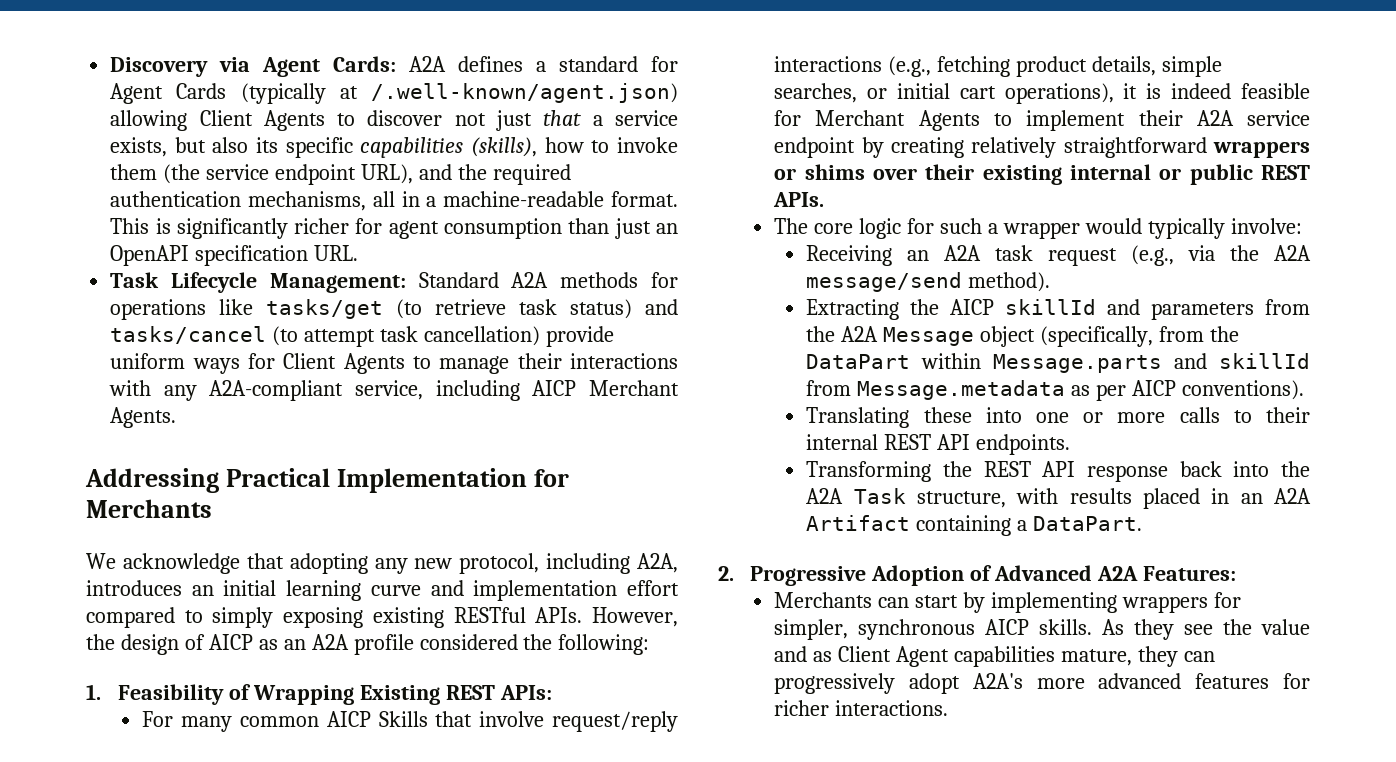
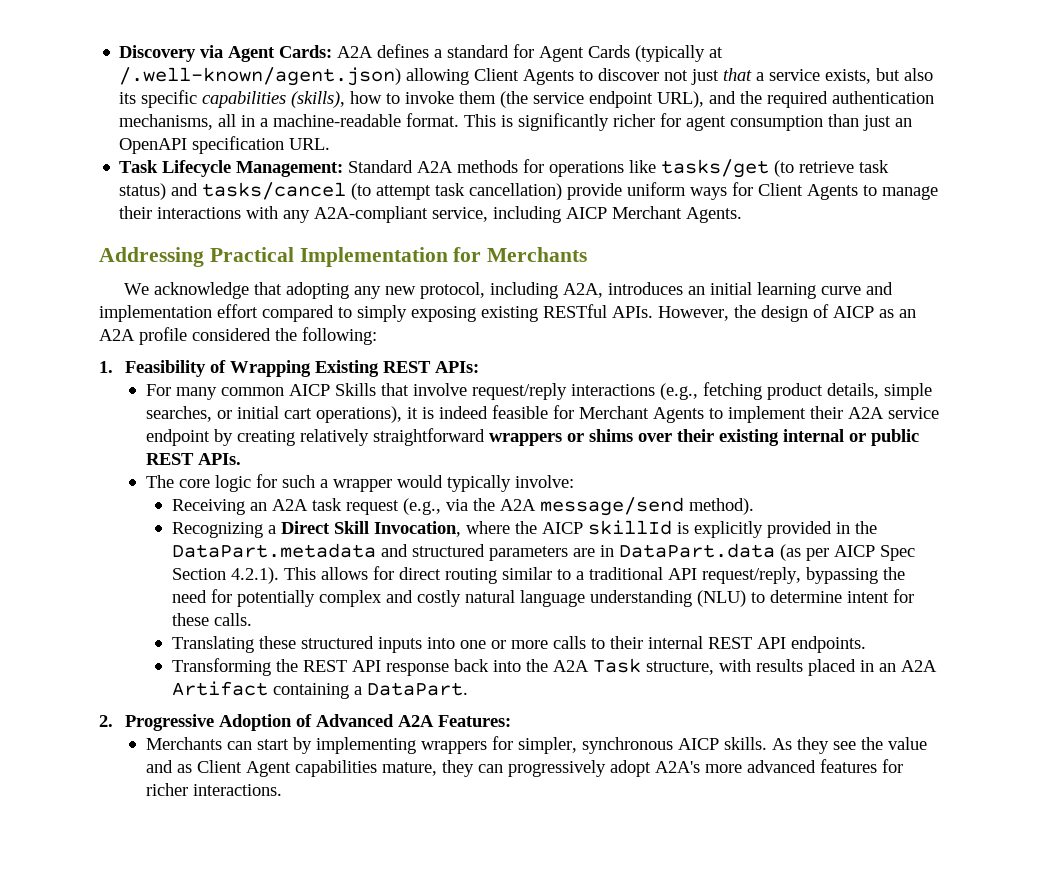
- Extracting the AICP skillId and parameters from the A2A Message object (specifically, from the DataPart within Message.parts and skillId from Message.metadata as per AICP conventions).
+ Recognizing a Direct Skill Invocation, where the AICP skillId is explicitly provided in the DataPart.metadata and structured parameters are in DataPart.data (as per AICP Spec Section 4.2.1). This allows for direct routing similar to a traditional API request/reply, bypassing the need for potentially complex and costly natural language understanding (NLU) to determine intent for these calls.
- Translating these into one or more calls to their internal REST API endpoints.
+ Translating these structured inputs into one or more calls to their internal REST API endpoints.

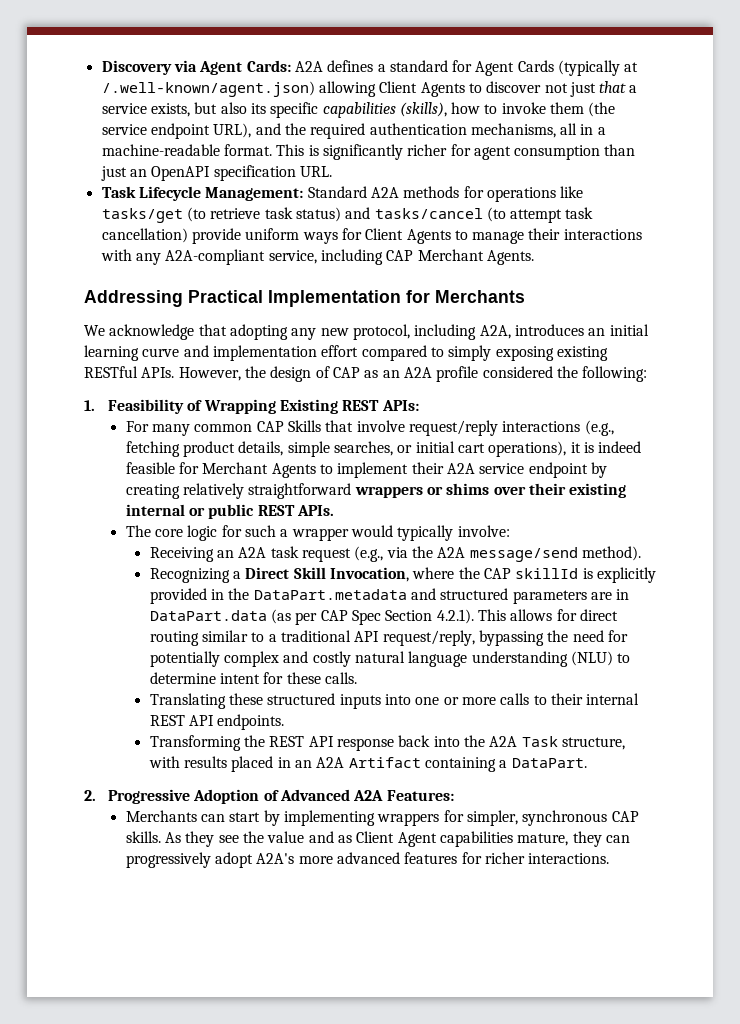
- Task Lifecycle Management: Standard A2A methods for operations like tasks/get (to retrieve task status) and tasks/cancel (to attempt task cancellation) provide uniform ways for Client Agents to manage their interactions with any A2A-compliant service, including AICP Merchant Agents.
+ Task Lifecycle Management: Standard A2A methods for operations like tasks/get (to retrieve task status) and tasks/cancel (to attempt task cancellation) provide uniform ways for Client Agents to manage their interactions with any A2A-compliant service, including CAP Merchant Agents.
- However, the design of AICP as an A2A profile considered the following:
+ However, the design of CAP as an A2A profile considered the following:
- For many common AICP Skills that involve request/reply interactions (e.g., fetching product details, simple searches, or initial cart operations), it is indeed feasible for Merchant Agents to implement their A2A service endpoint by creating relatively straightforward wrappers or shims over their existing internal or public REST APIs.
+ For many common CAP Skills that involve request/reply interactions (e.g., fetching product details, simple searches, or initial cart operations), it is indeed feasible for Merchant Agents to implement their A2A service endpoint by creating relatively straightforward wrappers or shims over their existing internal or public REST APIs.
- Recognizing a Direct Skill Invocation, where the AICP skillId is explicitly provided in the DataPart.metadata and structured parameters are in DataPart.data (as per AICP Spec Section 4.2.1). This allows for direct routing similar to a traditional API request/reply, bypassing the need for potentially complex and costly natural language understanding (NLU) to determine intent for these calls.
+ Recognizing a Direct Skill Invocation, where the CAP skillId is explicitly provided in the DataPart.metadata and structured parameters are in DataPart.data (as per CAP Spec Section 4.2.1). This allows for direct routing similar to a traditional API request/reply, bypassing the need for potentially complex and costly natural language understanding (NLU) to determine intent for these calls.
- Merchants can start by implementing wrappers for simpler, synchronous AICP skills.
+ Merchants can start by implementing wrappers for simpler, synchronous CAP skills.

